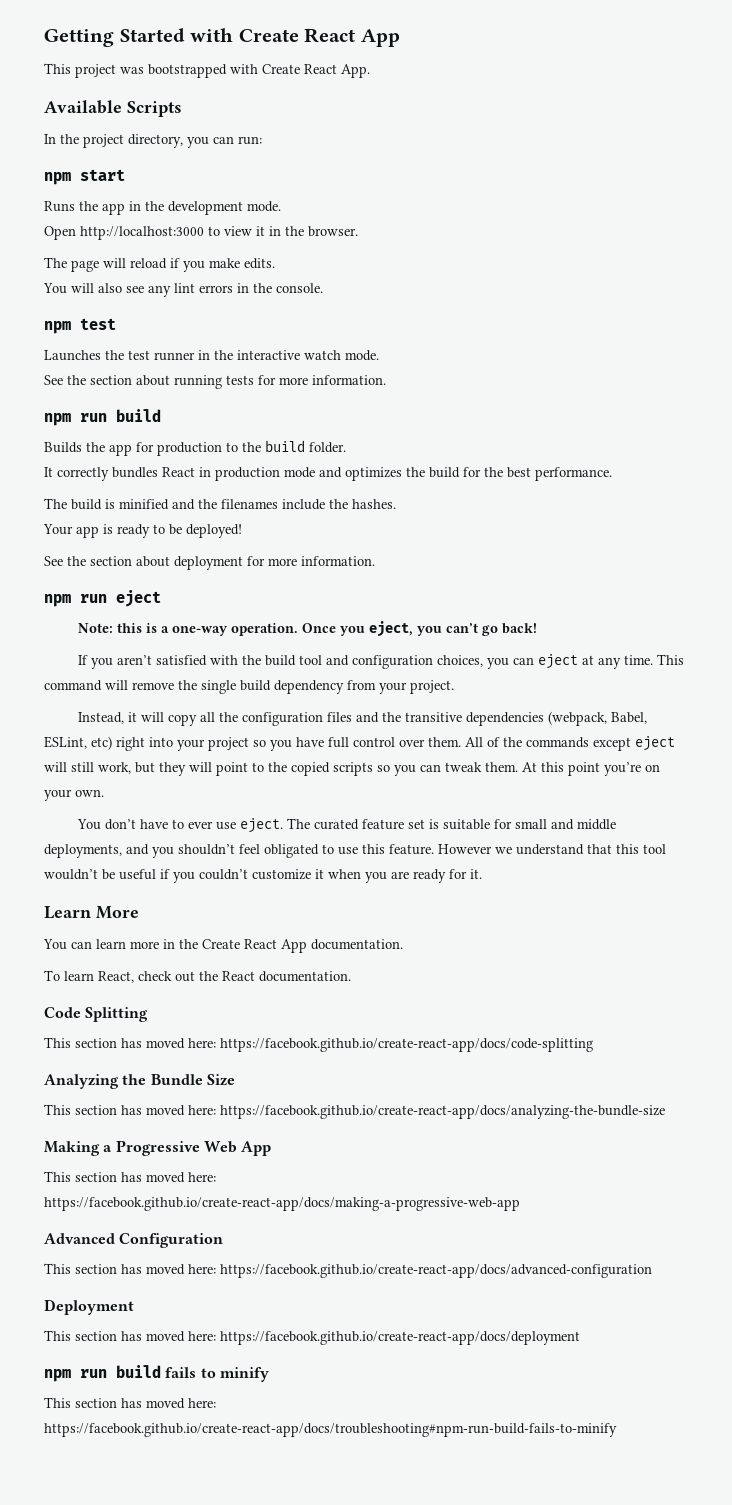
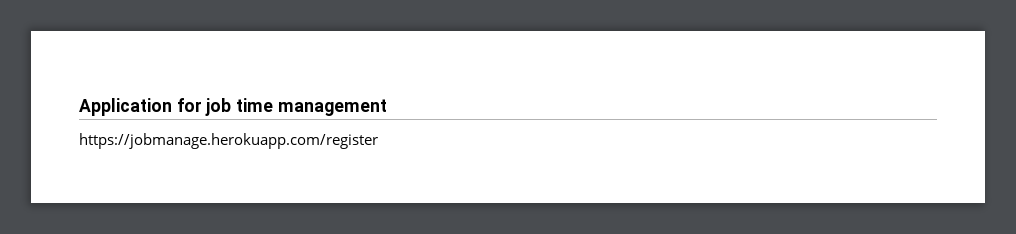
- Getting Started with Create React App
- This project was bootstrapped with Create React App.
- Available Scripts
- In the project directory, you can run:
- npm start
- Runs the app in the development mode.
- Open http://localhost:3000 to view it in the browser.
- The page will reload if you make edits.
- You will also see any lint errors in the console.
- npm test
- Launches the test runner in the interactive watch mode.
- See the section about running tests for more information.
- npm run build
- Builds the app for production to the build folder.
- It correctly bundles React in production mode and optimizes the build for the best performance.
- The build is minified and the filenames include the hashes.
- Your app is ready to be deployed!
- See the section about deployment for more information.
- npm run eject
- Note: this is a one-way operation. Once you eject, you can’t go back!
- If you aren’t satisfied with the build tool and configuration choices, you can eject at any time. This command will remove the single build dependency from your project.
- Instead, it will copy all the configuration files and the transitive dependencies (webpack, Babel, ESLint, etc) right into your project so you have full control over them. All of the commands except eject will still work, but they will point to the copied scripts so you can tweak them. At this point you’re on your own.
- You don’t have to ever use eject. The curated feature set is suitable for small and middle deployments, and you shouldn’t feel obligated to use this feature. However we understand that this tool wouldn’t be useful if you couldn’t customize it when you are ready for it.
- Learn More
- You can learn more in the Create React App documentation.
- To learn React, check out the React documentation.
- Code Splitting
- This section has moved here: https://facebook.github.io/create-react-app/docs/code-splitting
- Analyzing the Bundle Size
- This section has moved here: https://facebook.github.io/create-react-app/docs/analyzing-the-bundle-size
- Making a Progressive Web App
- This section has moved here: https://facebook.github.io/create-react-app/docs/making-a-progressive-web-app
- Advanced Configuration
- This section has moved here: https://facebook.github.io/create-react-app/docs/advanced-configuration
- Deployment
- This section has moved here: https://facebook.github.io/create-react-app/docs/deployment
- npm run build fails to minify
- This section has moved here: https://facebook.github.io/create-react-app/docs/troubleshooting#npm-run-build-fails-to-minify
+ Application for job time management
+ https://jobmanage.herokuapp.com/register

